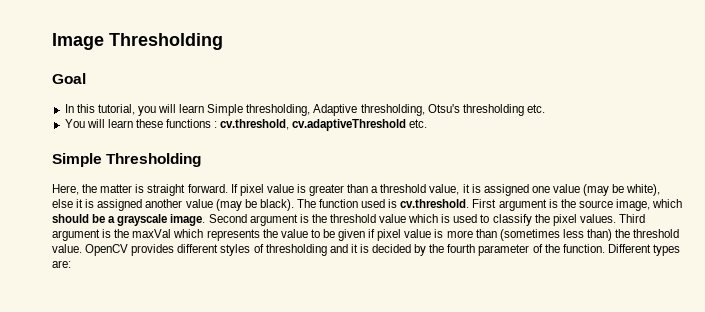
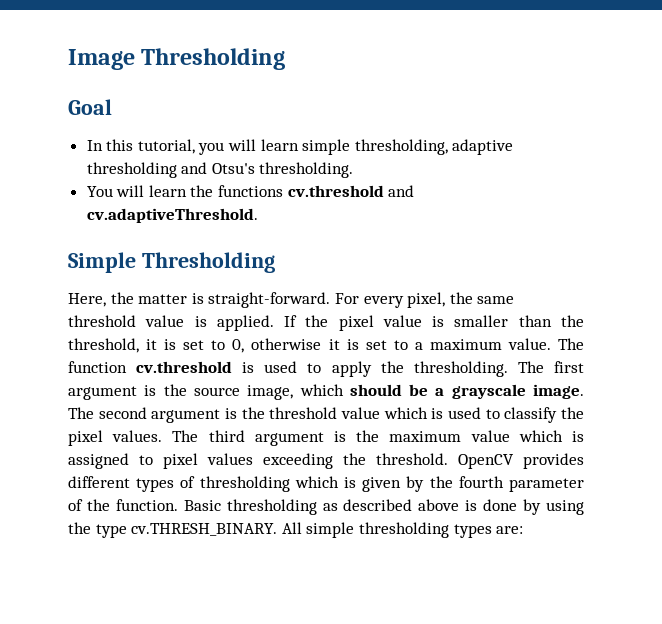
- In this tutorial, you will learn Simple thresholding, Adaptive thresholding, Otsu's thresholding etc.
- You will learn these functions : cv.threshold, cv.adaptiveThreshold etc.
+ In this tutorial, you will learn simple thresholding, adaptive thresholding and Otsu's thresholding.
+ You will learn the functions cv.threshold and cv.adaptiveThreshold.
- Here, the matter is straight forward. If pixel value is greater than a threshold value, it is assigned one value (may be white), else it is assigned another value (may be black). The function used is cv.threshold. First argument is the source image, which should be a grayscale image.
+ Here, the matter is straight-forward. For every pixel, the same threshold value is applied. If the pixel value is smaller than the threshold, it is set to 0, otherwise it is set to a maximum value. The function cv.threshold is used to apply the thresholding. The first argument is the source image, which should be a grayscale image.
- Second argument is the threshold value which is used to classify the pixel values.
+ The second argument is the threshold value which is used to classify the pixel values.
- Third argument is the maxVal which represents the value to be given if pixel value is more than (sometimes less than) the threshold value.
+ The third argument is the maximum value which is assigned to pixel values exceeding the threshold.
- OpenCV provides different styles of thresholding and it is decided by the fourth parameter of the function.
+ OpenCV provides different types of thresholding which is given by the fourth parameter of the function.
- Different types are:
+ Basic thresholding as described above is done by using the type cv.THRESH_BINARY. All simple thresholding types are:

